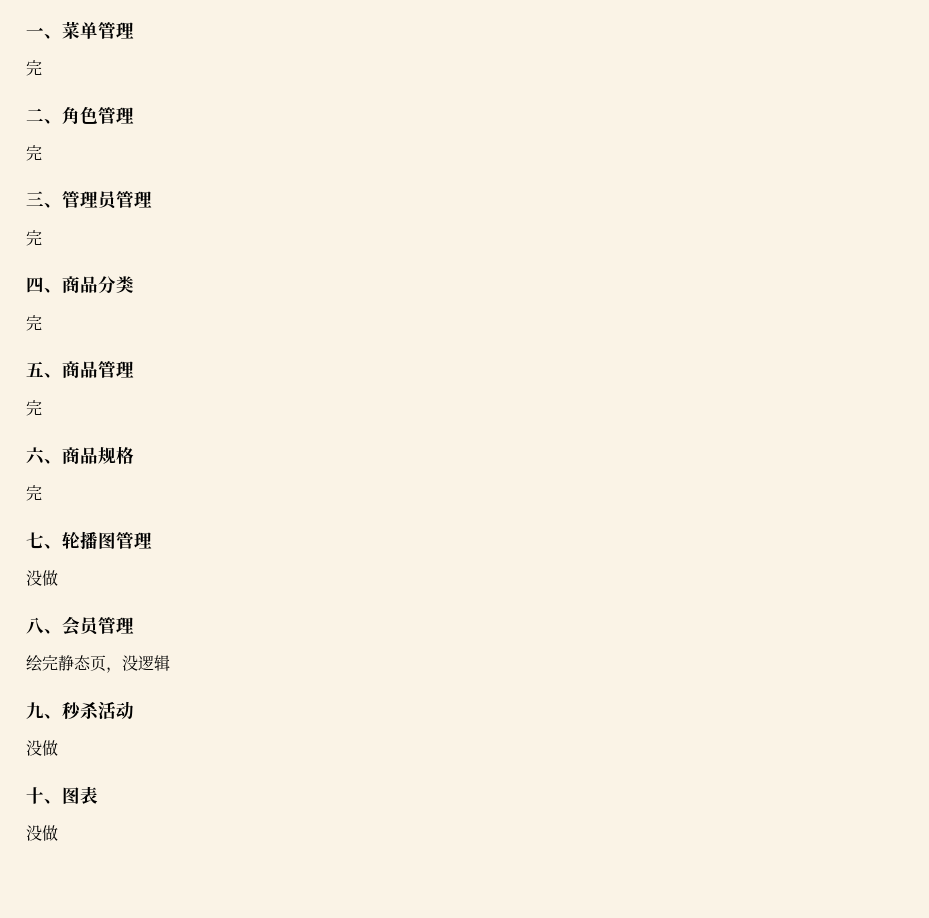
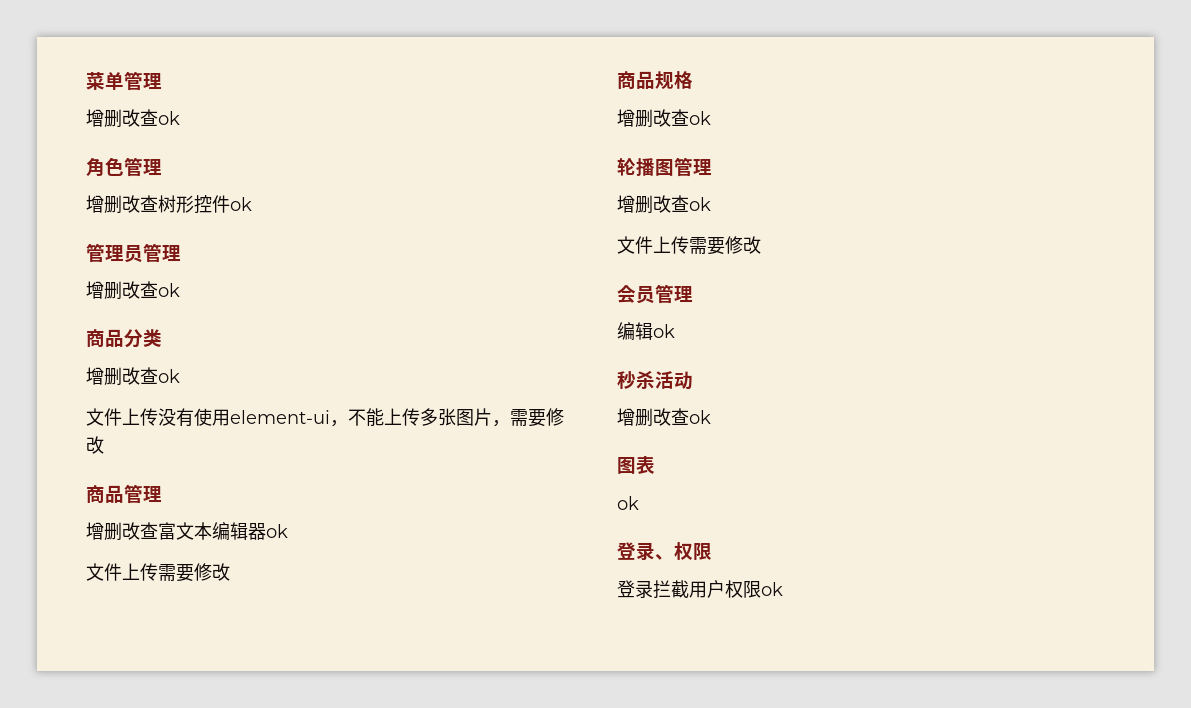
- 一、菜单管理
- 完
- 二、角色管理
- 完
- 三、管理员管理
- 完
- 四、商品分类
- 完
- 五、商品管理
- 完
- 六、商品规格
- 完
- 七、轮播图管理
- 没做
- 八、会员管理
- 绘完静态页，没逻辑
- 九、秒杀活动
- 没做
- 十、图表
- 没做
+ 菜单管理
+ 增删改查ok
+ 角色管理
+ 增删改查树形控件ok
+ 管理员管理
+ 增删改查ok
+ 商品分类
+ 增删改查ok
+ 文件上传没有使用element-ui，不能上传多张图片，需要修改
+ 商品管理
+ 增删改查富文本编辑器ok
+ 文件上传需要修改
+ 商品规格
+ 增删改查ok
+ 轮播图管理
+ 增删改查ok
+ 文件上传需要修改
+ 会员管理
+ 编辑ok
+ 秒杀活动
+ 增删改查ok
+ 图表
+ ok
+ 登录、权限
+ 登录拦截用户权限ok

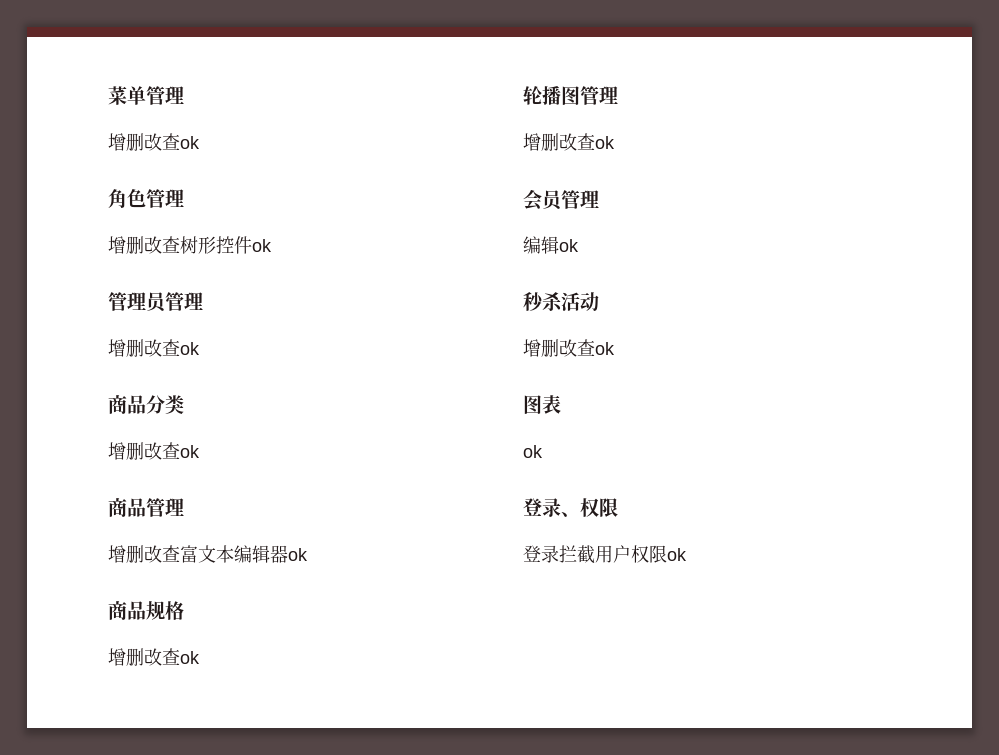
- 文件上传没有使用element-ui，不能上传多张图片，需要修改
  增删改查富文本编辑器ok
- 文件上传需要修改
  轮播图管理
  增删改查ok
- 文件上传需要修改

